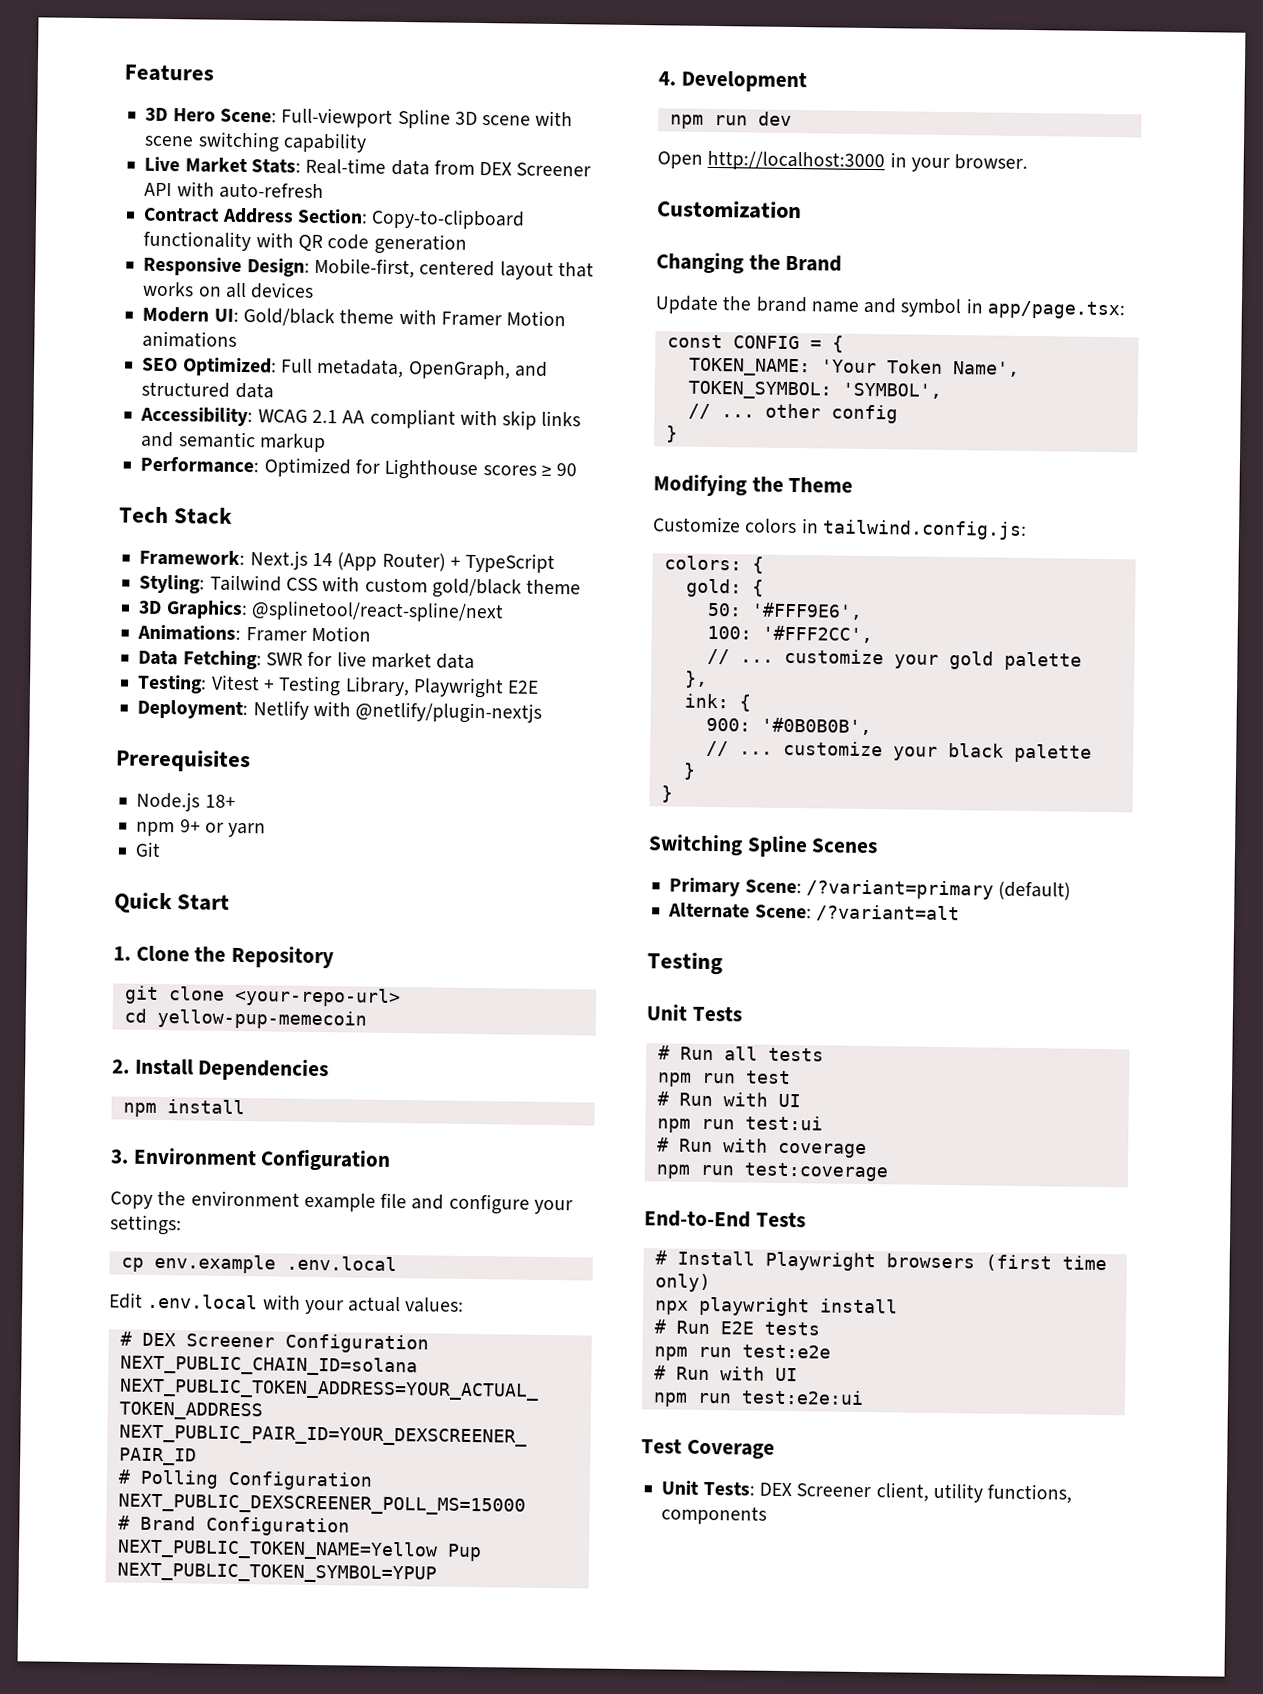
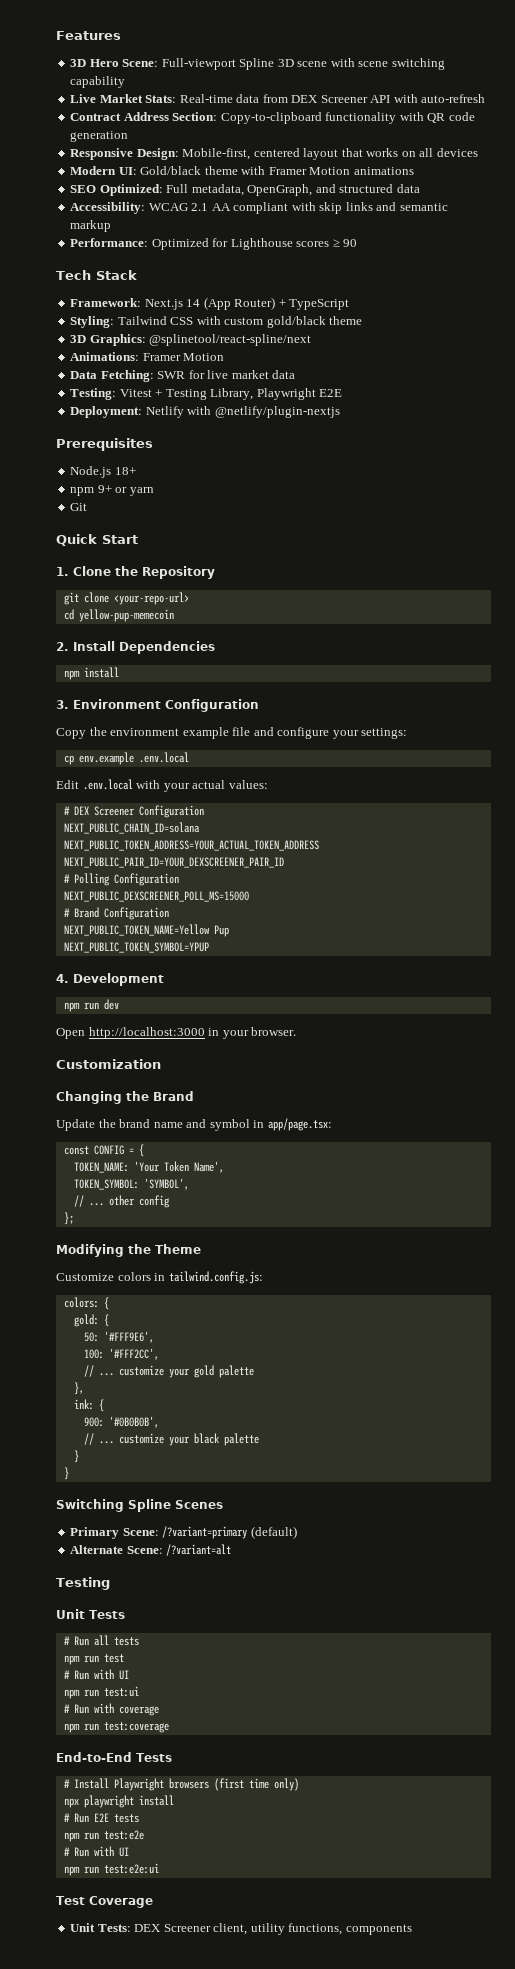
  // ... other config
- }
+ };

